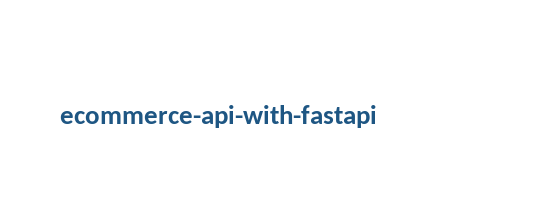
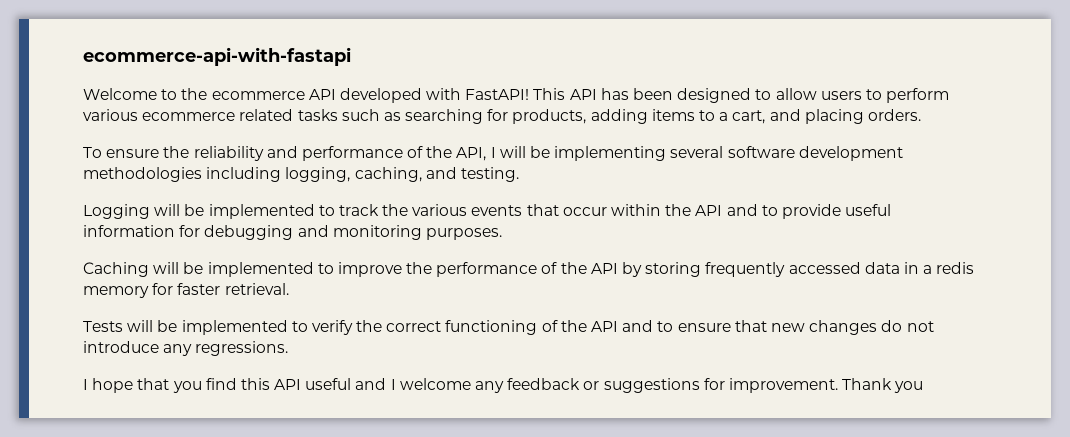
+ Welcome to the ecommerce API developed with FastAPI! This API has been designed to allow users to perform various ecommerce related tasks such as searching for products, adding items to a cart, and placing orders.
+ To ensure the reliability and performance of the API, I will be implementing several software development methodologies including logging, caching, and testing.
+ Logging will be implemented to track the various events that occur within the API and to provide useful information for debugging and monitoring purposes.
+ Caching will be implemented to improve the performance of the API by storing frequently accessed data in a redis memory for faster retrieval.
+ Tests will be implemented to verify the correct functioning of the API and to ensure that new changes do not introduce any regressions.
+ I hope that you find this API useful and I welcome any feedback or suggestions for improvement. Thank you

